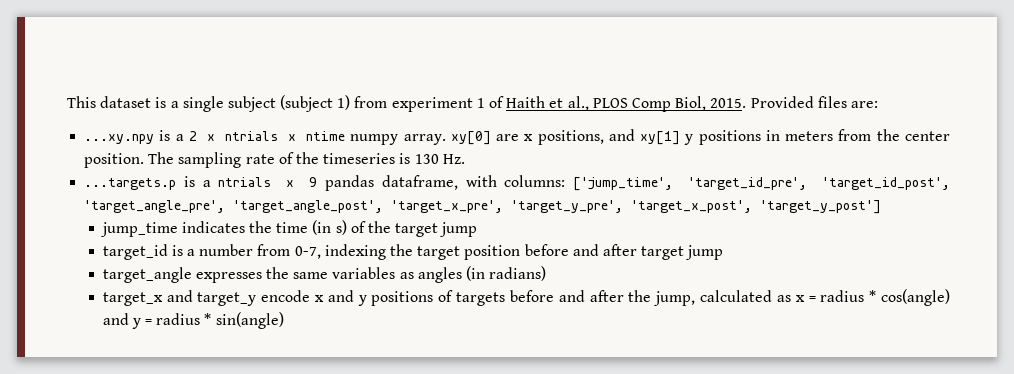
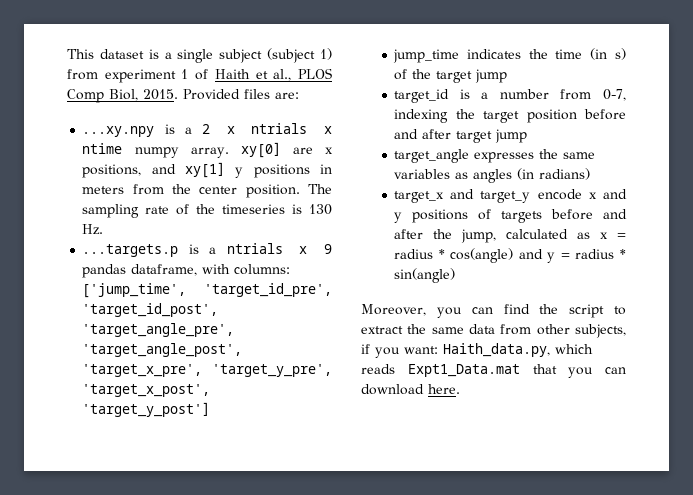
+ Moreover, you can find the script to extract the same data from other subjects, if you want: Haith_data.py, which reads Expt1_Data.mat that you can download here.

